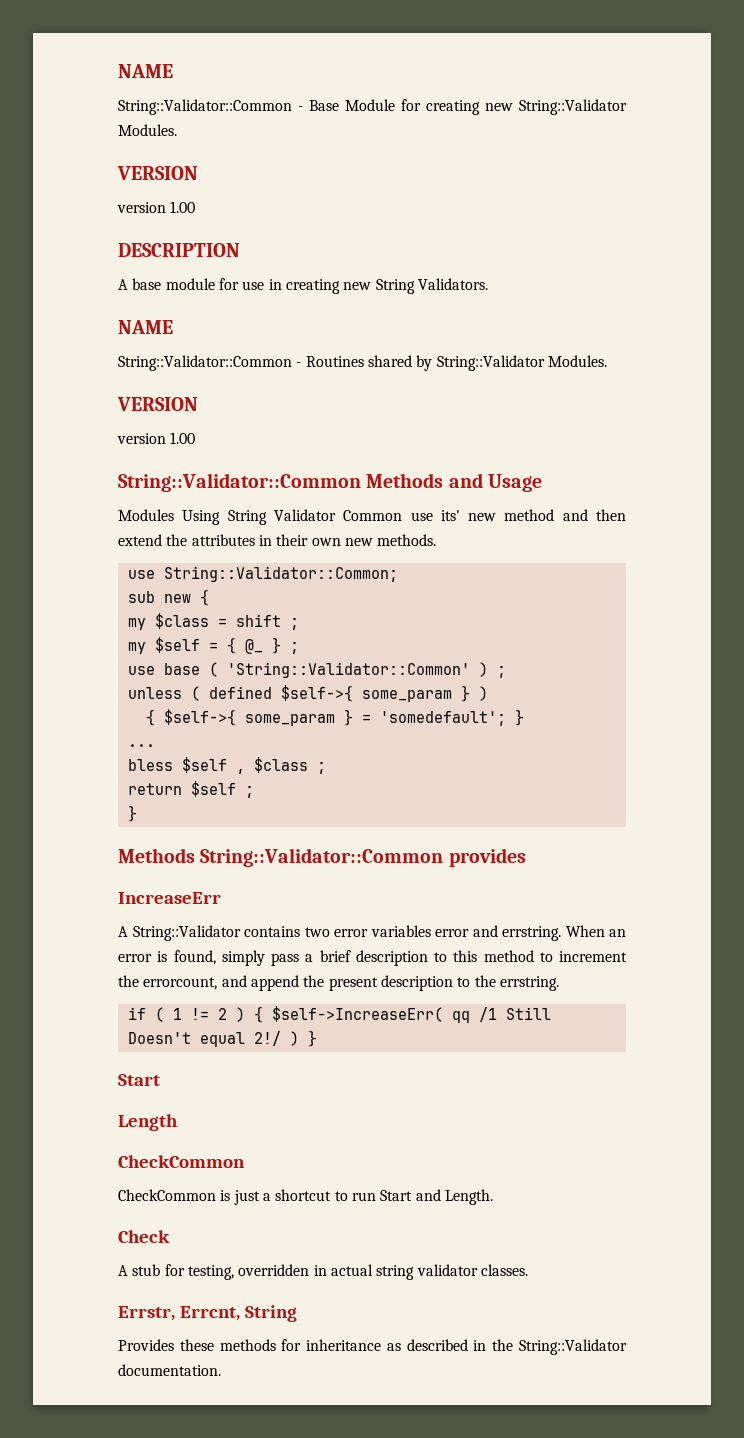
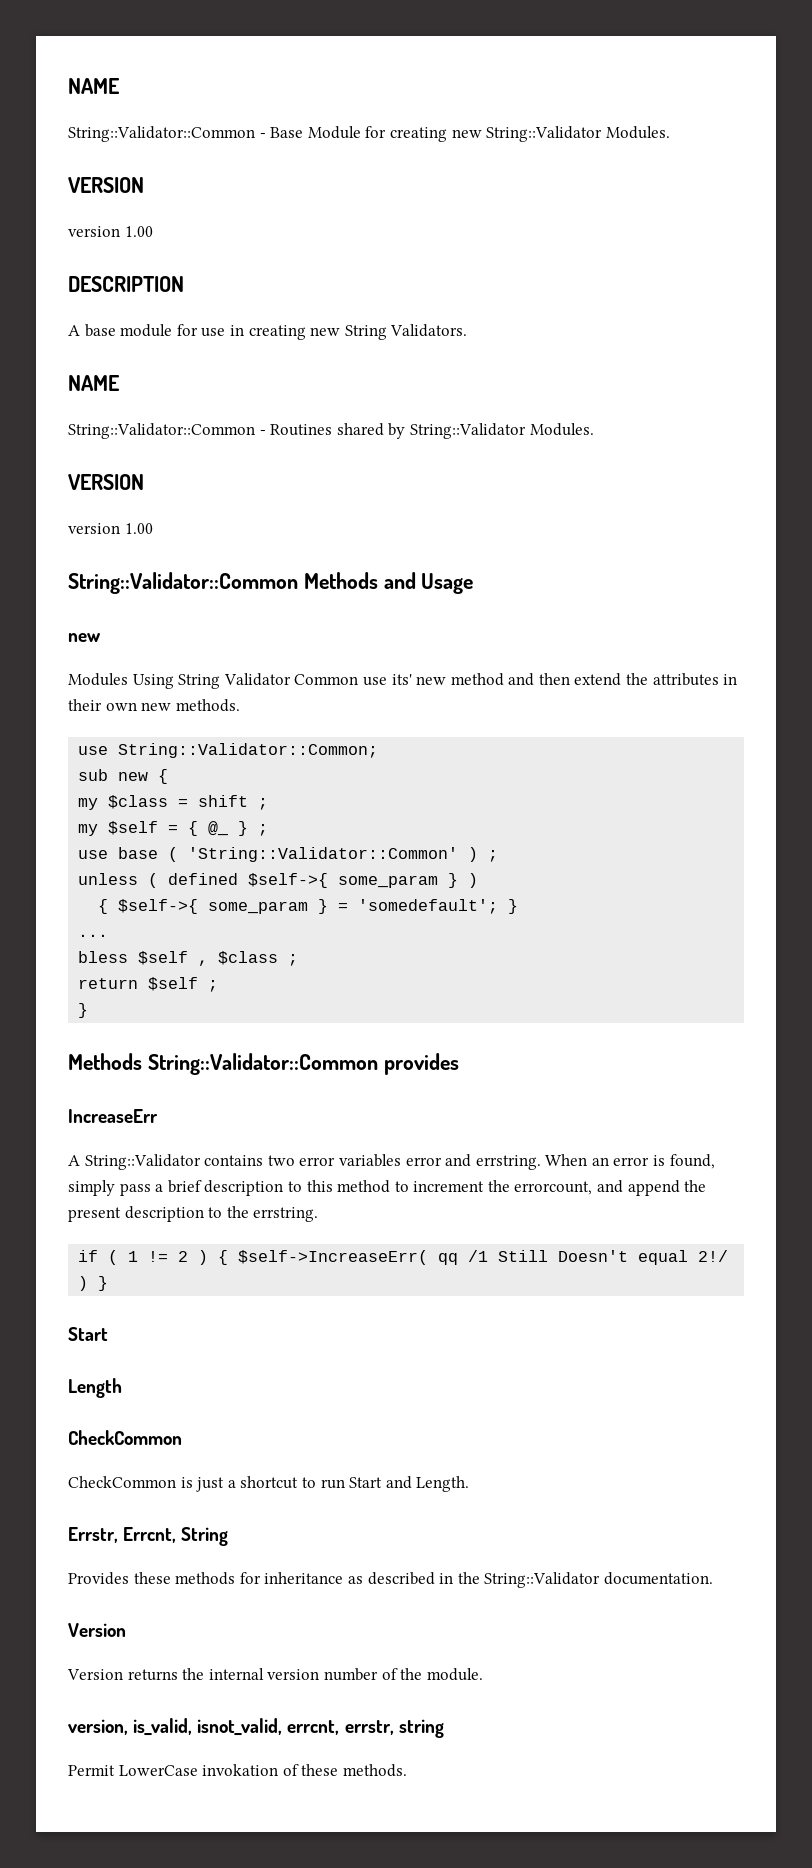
  String::Validator::Common Methods and Usage
+ new
- Check
- A stub for testing, overridden in actual string validator classes.
  Provides these methods for inheritance as described in the String::Validator documentation.
+ Version
+ Version returns the internal version number of the module.
+ version, is_valid, isnot_valid, errcnt, errstr, string
+ Permit LowerCase invokation of these methods.

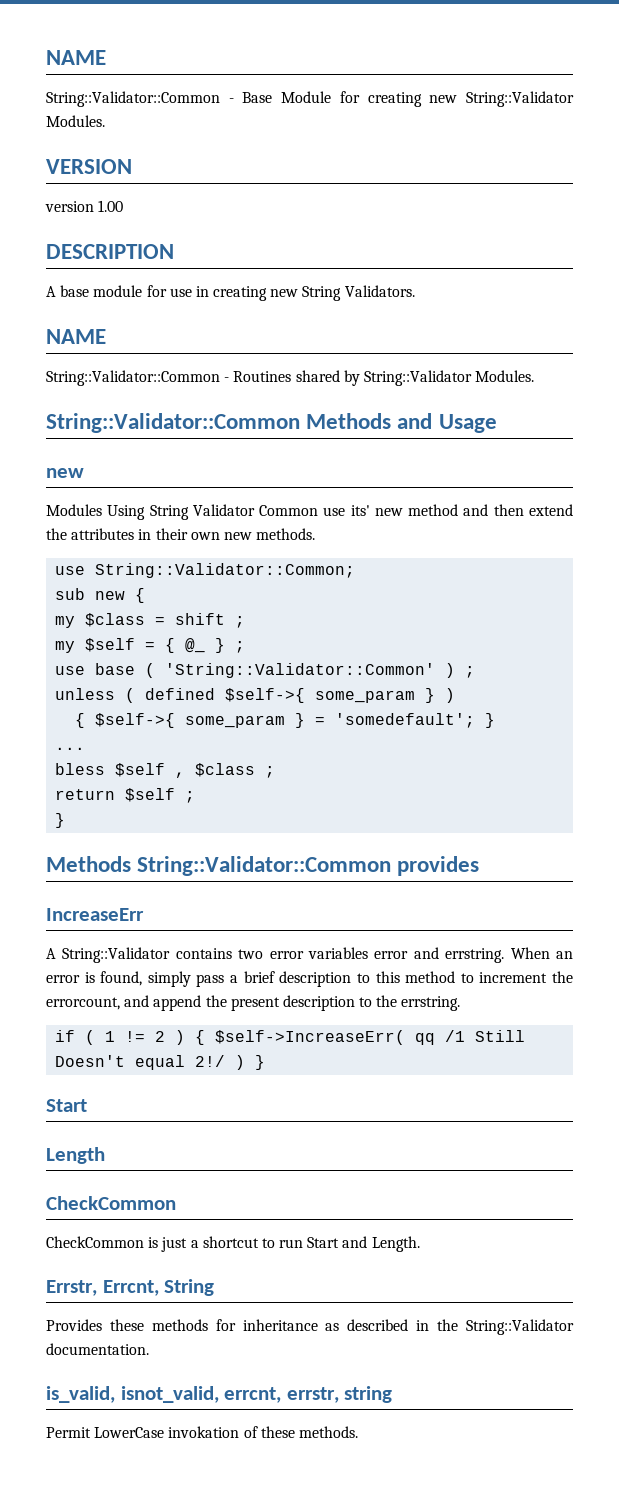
  String::Validator::Common - Routines shared by String::Validator Modules.
- VERSION
- version 1.00
  Provides these methods for inheritance as described in the String::Validator documentation.
- Version
- Version returns the internal version number of the module.
- version, is_valid, isnot_valid, errcnt, errstr, string
+ is_valid, isnot_valid, errcnt, errstr, string

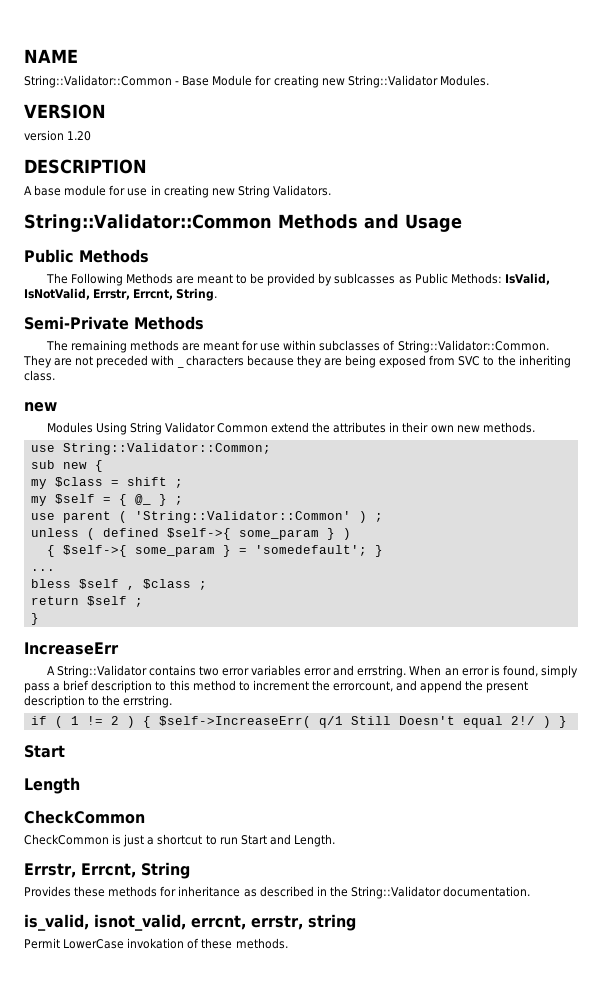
- version 1.00
+ version 1.20
  A base module for use in creating new String Validators.
- NAME
- String::Validator::Common - Routines shared by String::Validator Modules.
  String::Validator::Common Methods and Usage
+ Public Methods
+ The Following Methods are meant to be provided by sublcasses as Public Methods: IsValid, IsNotValid, Errstr, Errcnt, String.
+ Semi-Private Methods
+ The remaining methods are meant for use within subclasses of String::Validator::Common. They are not preceded with _ characters because they are being exposed from SVC to the inheriting class.
- Modules Using String Validator Common use its' new method and then extend the attributes in their own new methods.
+ Modules Using String Validator Common extend the attributes in their own new methods.
- use base ( 'String::Validator::Common' ) ;
+ use parent ( 'String::Validator::Common' ) ;
- Methods String::Validator::Common provides
- if ( 1 != 2 ) { $self->IncreaseErr( qq /1 Still Doesn't equal 2!/ ) }
+ if ( 1 != 2 ) { $self->IncreaseErr( q/1 Still Doesn't equal 2!/ ) }

